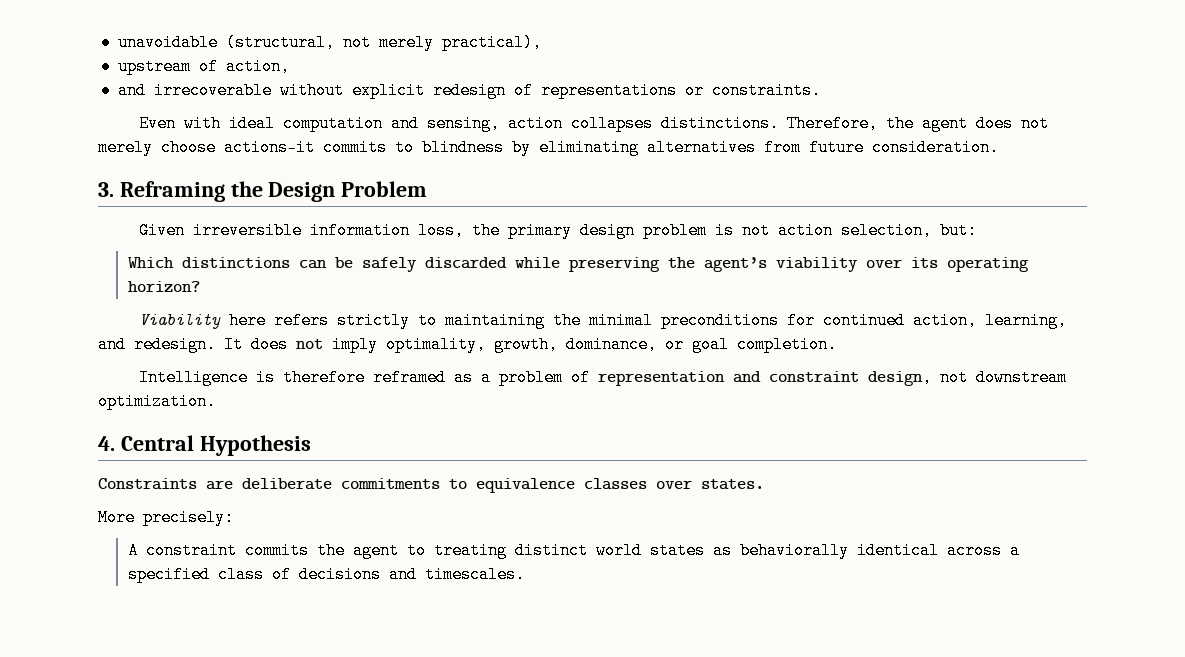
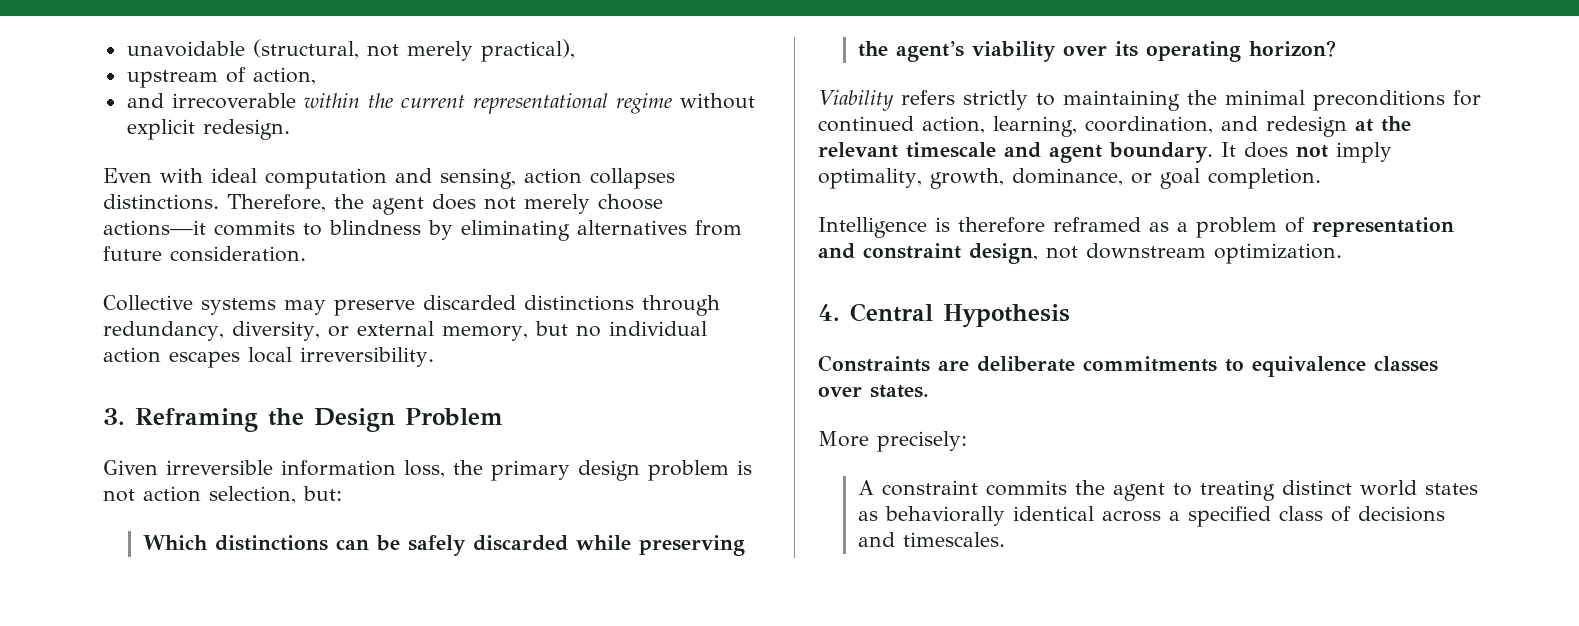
- and irrecoverable without explicit redesign of representations or constraints.
+ and irrecoverable within the current representational regime without explicit redesign.
+ Collective systems may preserve discarded distinctions through redundancy, diversity, or external memory, but no individual action escapes local irreversibility.
- Viability here refers strictly to maintaining the minimal preconditions for continued action, learning, and redesign.
+ Viability refers strictly to maintaining the minimal preconditions for continued action, learning, coordination, and redesign at the relevant timescale and agent boundary.

